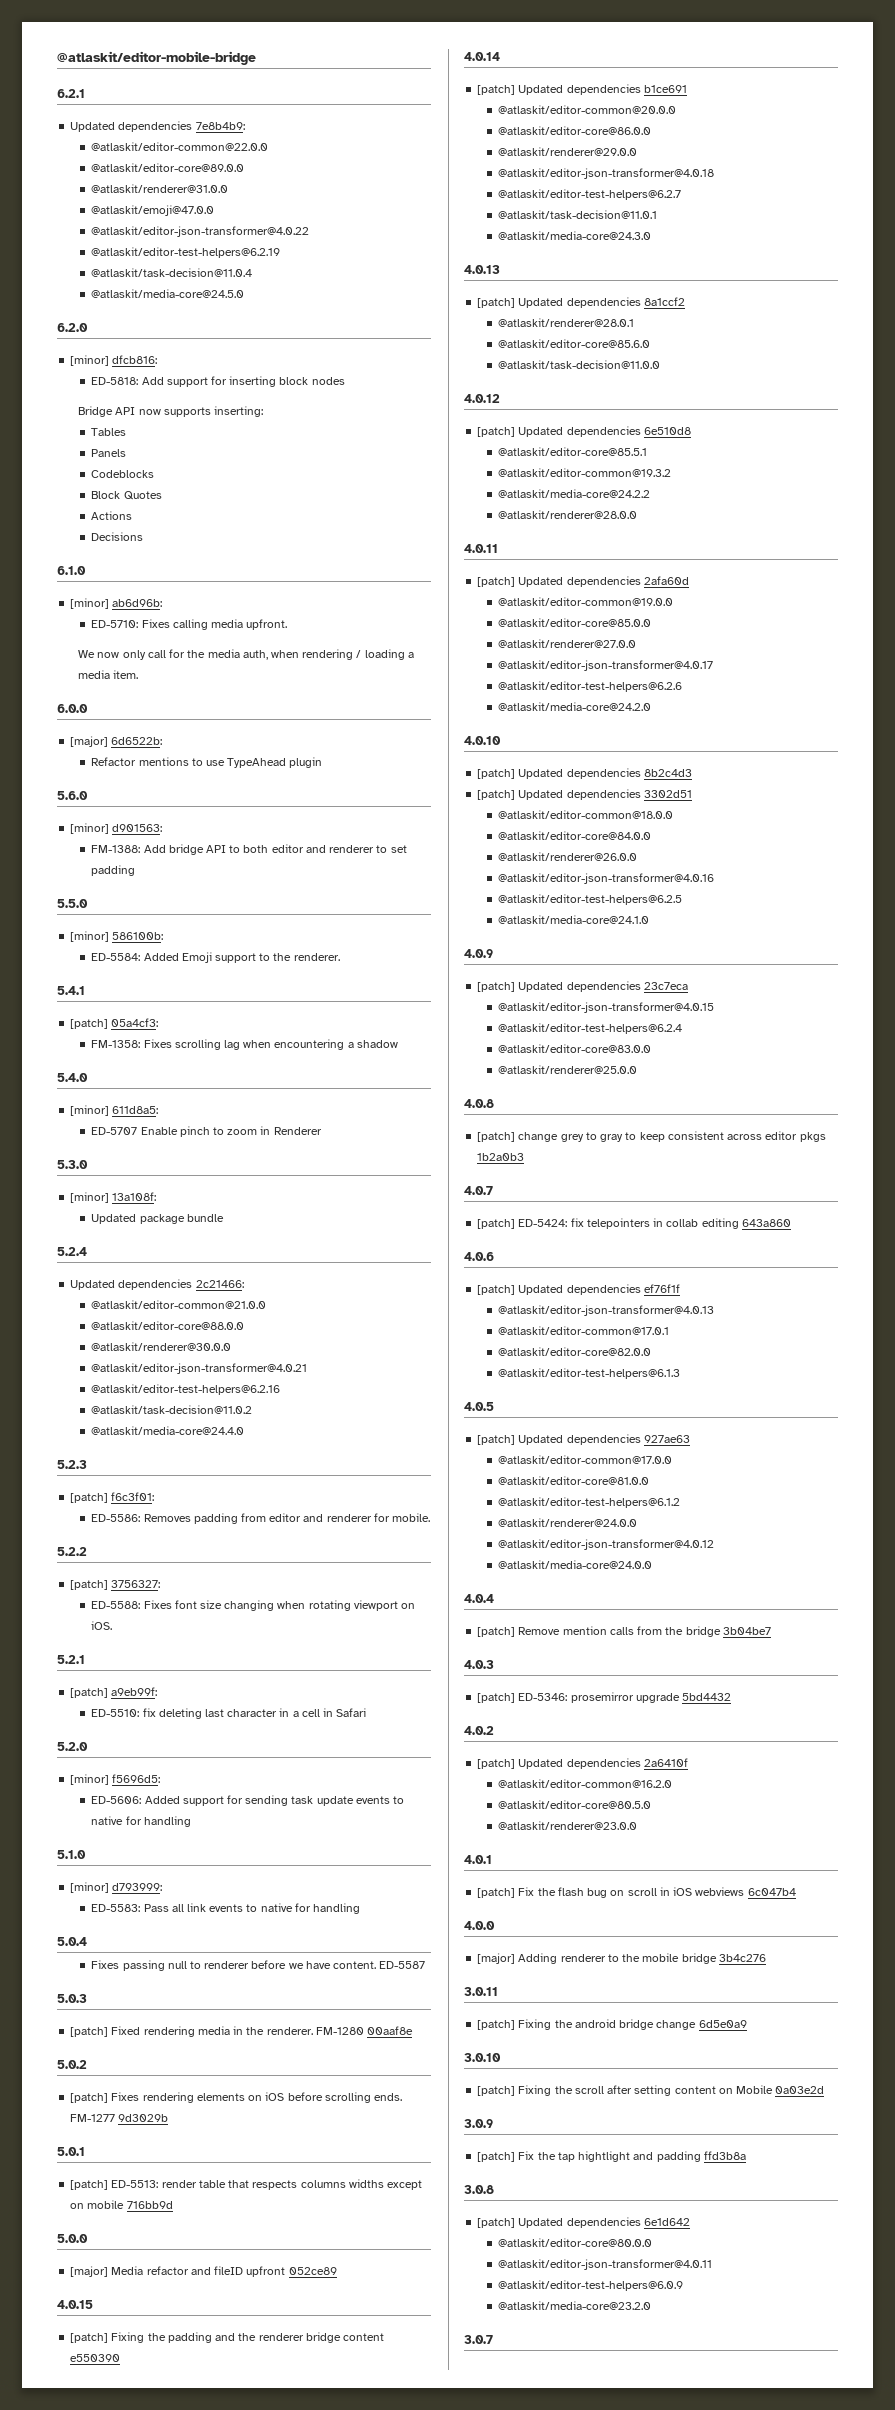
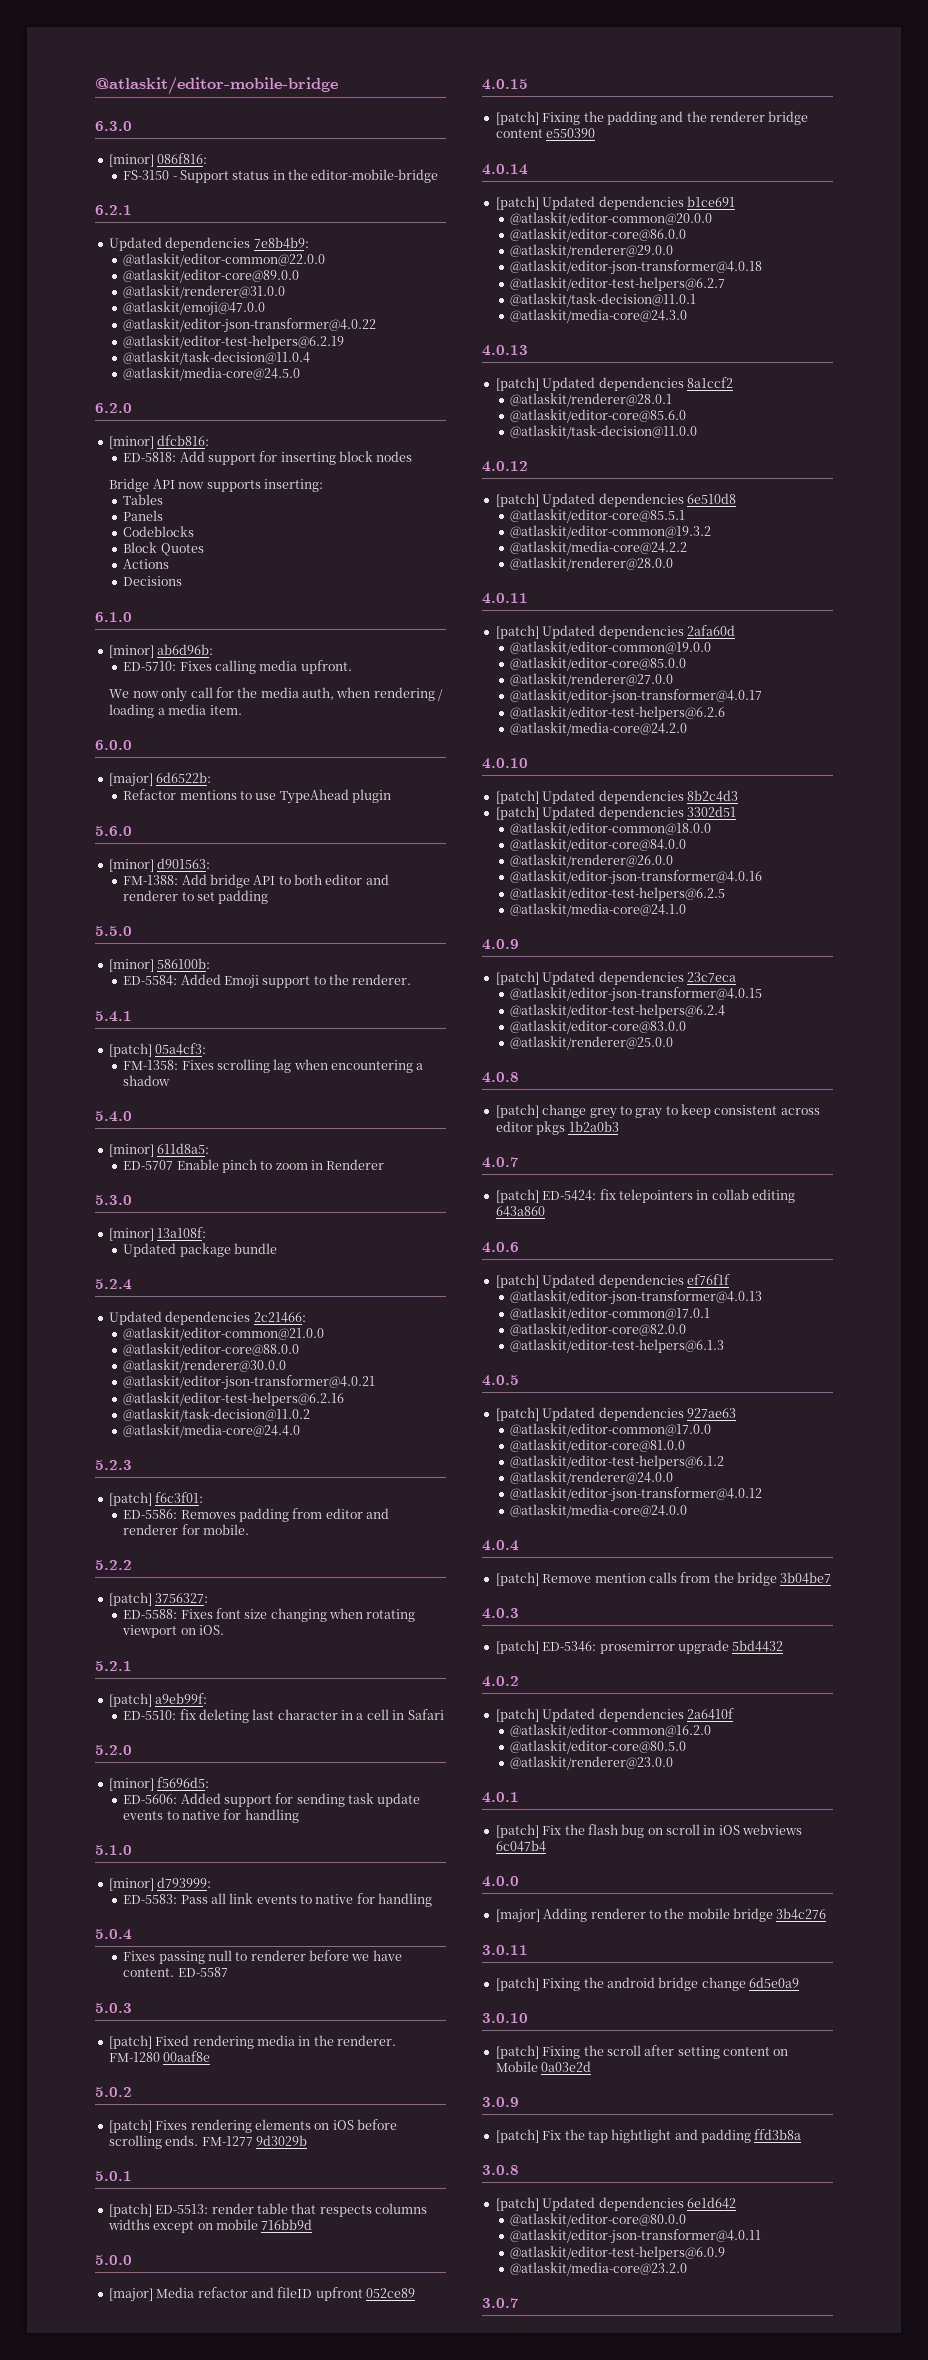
+ 6.3.0
+ [minor] 086f816:
+ FS-3150 - Support status in the editor-mobile-bridge

